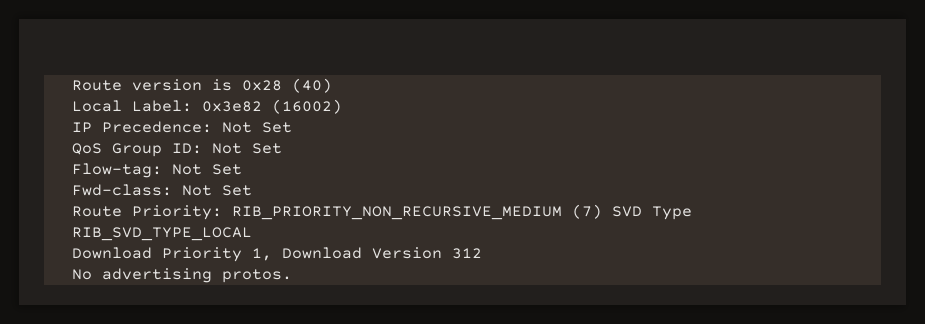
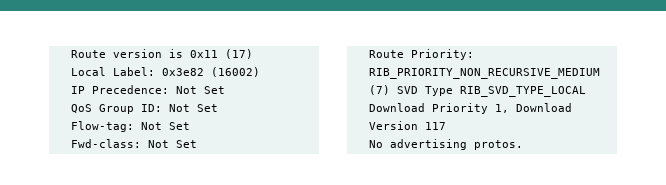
- Route version is 0x28 (40)
+ Route version is 0x11 (17)
- Download Priority 1, Download Version 312
+ Download Priority 1, Download Version 117

